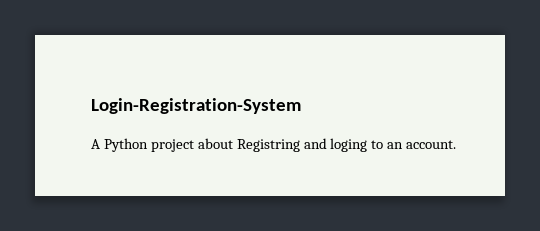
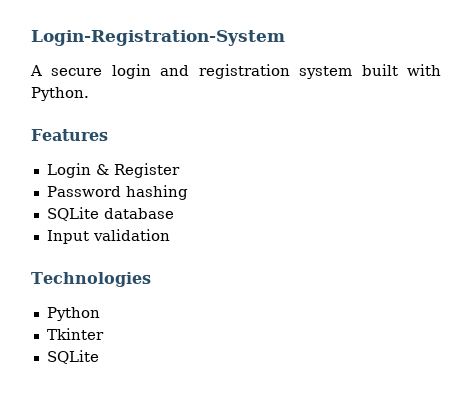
- A Python project about Registring and loging to an account.
+ A secure login and registration system built with Python.
+ Features
+ Login & Register
+ Password hashing
+ SQLite database
+ Input validation
+ Technologies
+ Python
+ Tkinter
+ SQLite

